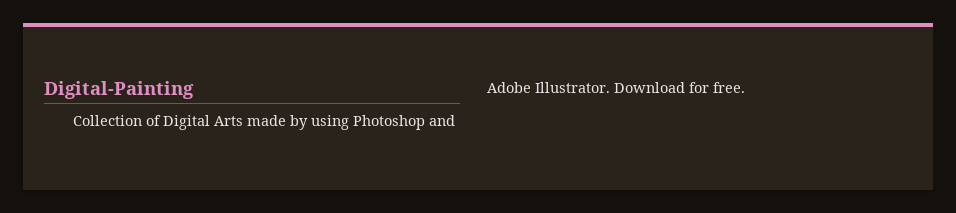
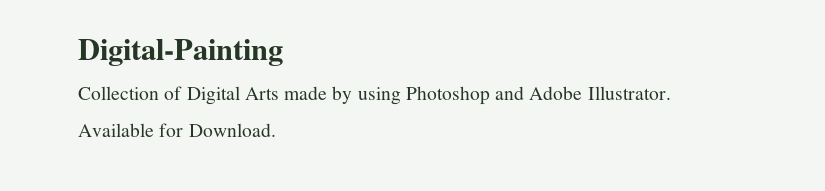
- Collection of Digital Arts made by using Photoshop and Adobe Illustrator. Download for free.
+ Collection of Digital Arts made by using Photoshop and Adobe Illustrator.
+ Available for Download.

